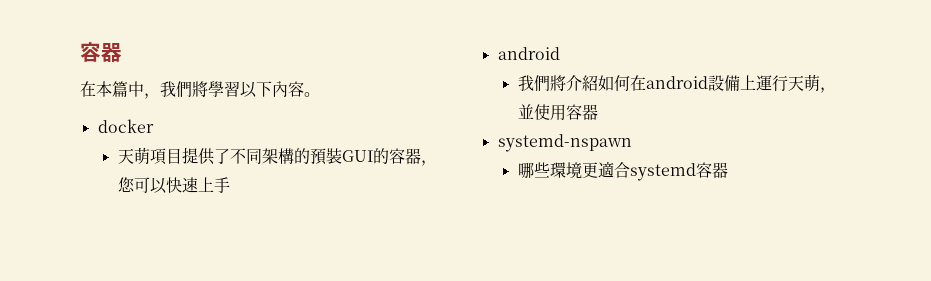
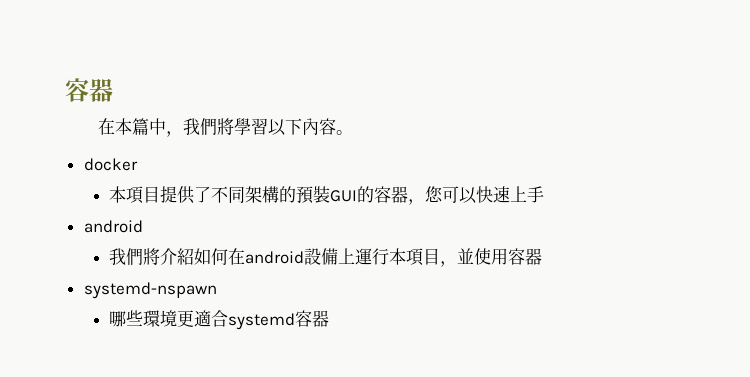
- 天萌項目提供了不同架構的預裝GUI的容器，您可以快速上手
+ 本項目提供了不同架構的預裝GUI的容器，您可以快速上手
- 我們將介紹如何在android設備上運行天萌，並使用容器
+ 我們將介紹如何在android設備上運行本項目，並使用容器

